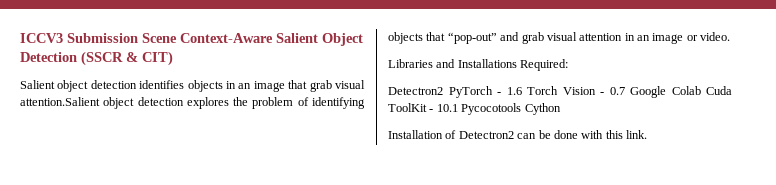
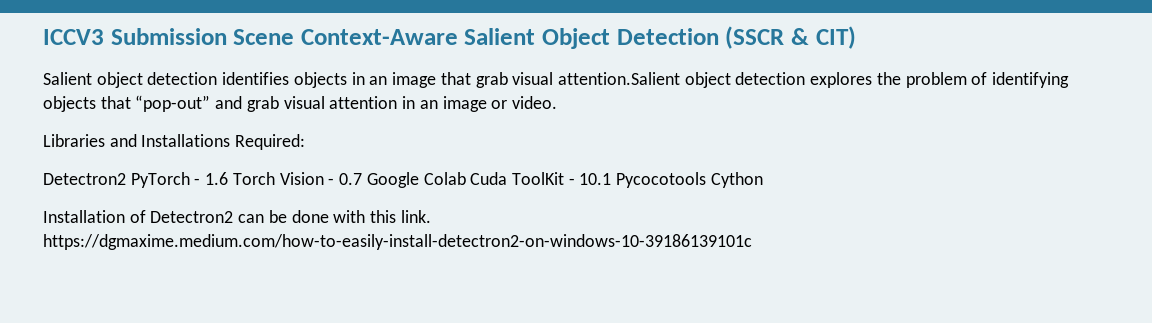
- Installation of Detectron2 can be done with this link.
+ Installation of Detectron2 can be done with this link. https://dgmaxime.medium.com/how-to-easily-install-detectron2-on-windows-10-39186139101c

